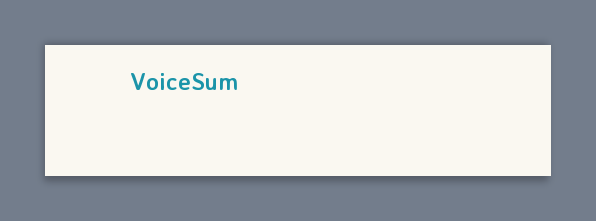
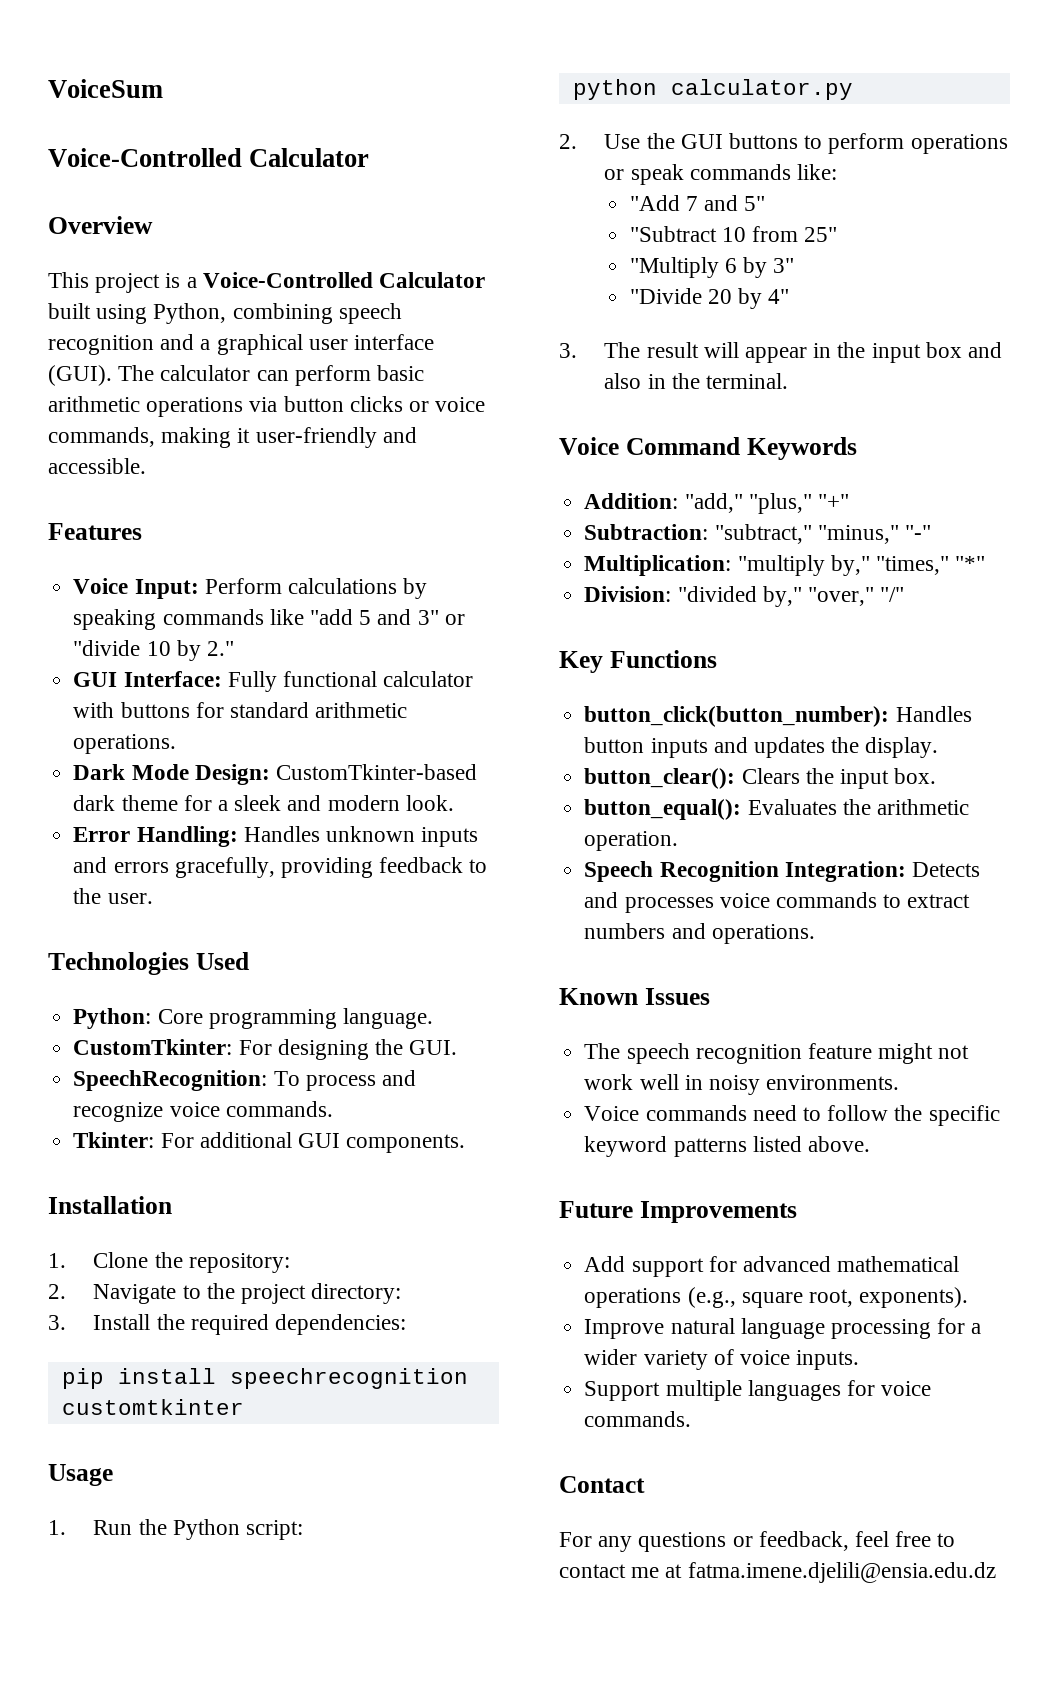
  VoiceSum
+ Voice-Controlled Calculator
+ Overview
+ This project is a Voice-Controlled Calculator built using Python, combining speech recognition and a graphical user interface (GUI). The calculator can perform basic arithmetic operations via button clicks or voice commands, making it user-friendly and accessible.
+ Features
+ Voice Input: Perform calculations by speaking commands like "add 5 and 3" or "divide 10 by 2."
+ GUI Interface: Fully functional calculator with buttons for standard arithmetic operations.
+ Dark Mode Design: CustomTkinter-based dark theme for a sleek and modern look.
+ Error Handling: Handles unknown inputs and errors gracefully, providing feedback to the user.
+ Technologies Used
+ Python: Core programming language.
+ CustomTkinter: For designing the GUI.
+ SpeechRecognition: To process and recognize voice commands.
+ Tkinter: For additional GUI components.
+ Installation
+ 1. Clone the repository:
+ 2. Navigate to the project directory:
+ 3. Install the required dependencies:
+ pip install speechrecognition customtkinter
+ Usage
+ 1. Run the Python script:
+ python calculator.py
+ 2. Use the GUI buttons to perform operations or speak commands like:
+ "Add 7 and 5"
+ "Subtract 10 from 25"
+ "Multiply 6 by 3"
+ "Divide 20 by 4"
+ 3. The result will appear in the input box and also in the terminal.
+ Voice Command Keywords
+ Addition: "add," "plus," "+"
+ Subtraction: "subtract," "minus," "-"
+ Multiplication: "multiply by," "times," "*"
+ Division: "divided by," "over," "/"
+ Key Functions
+ button_click(button_number): Handles button inputs and updates the display.
+ button_clear(): Clears the input box.
+ button_equal(): Evaluates the arithmetic operation.
+ Speech Recognition Integration: Detects and processes voice commands to extract numbers and operations.
+ Known Issues
+ The speech recognition feature might not work well in noisy environments.
+ Voice commands need to follow the specific keyword patterns listed above.
+ Future Improvements
+ Add support for advanced mathematical operations (e.g., square root, exponents).
+ Improve natural language processing for a wider variety of voice inputs.
+ Support multiple languages for voice commands.
+ Contact
+ For any questions or feedback, feel free to contact me at fatma.imene.djelili@ensia.edu.dz

